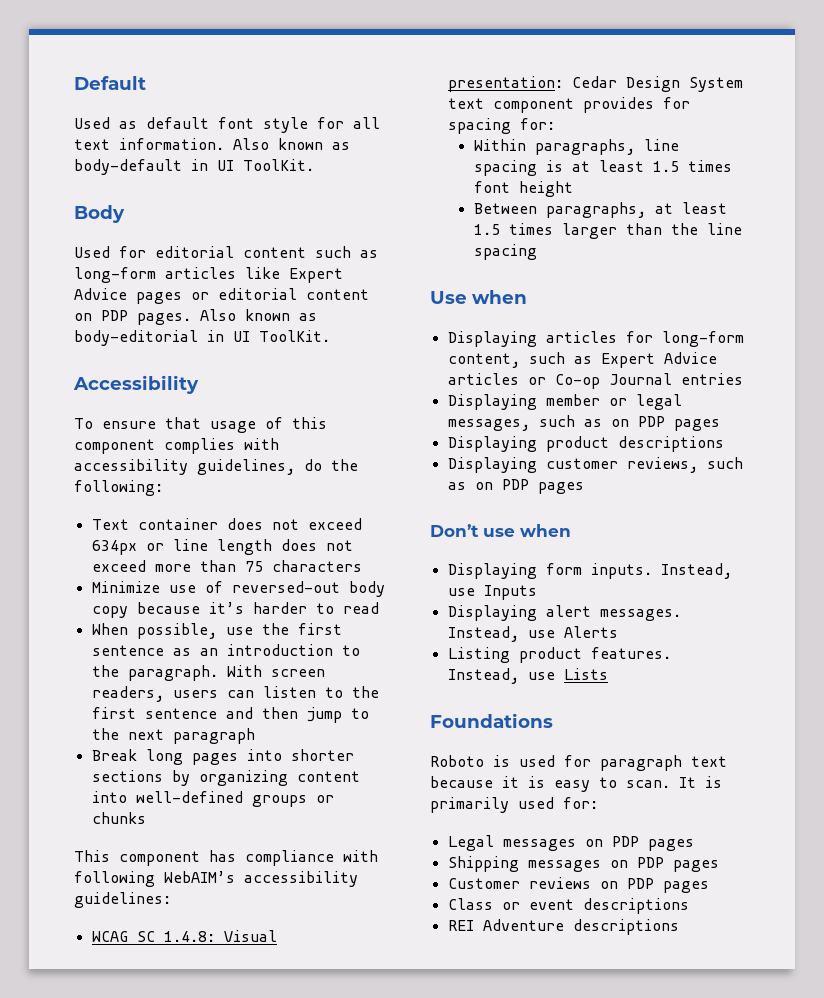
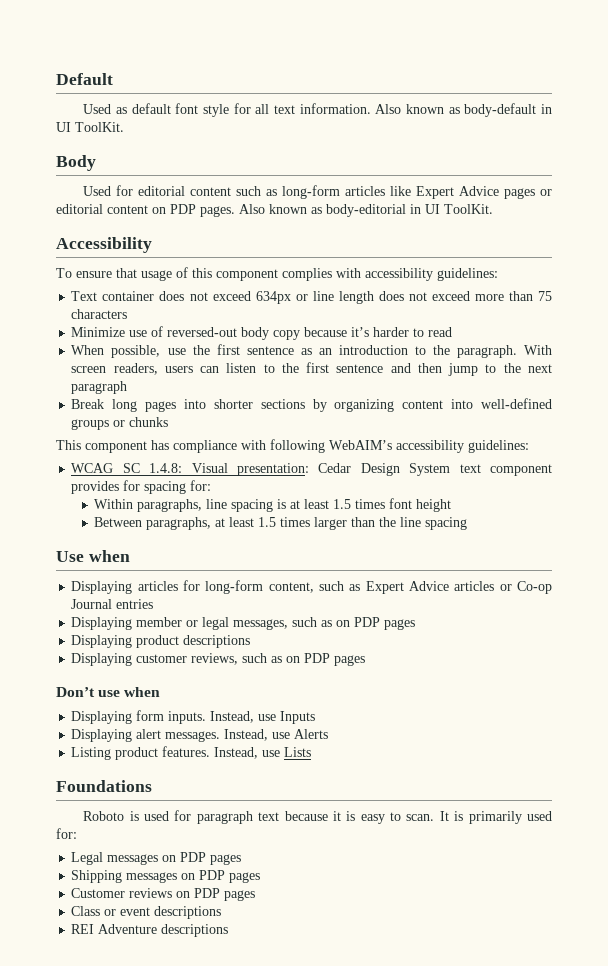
- To ensure that usage of this component complies with accessibility guidelines, do the following:
+ To ensure that usage of this component complies with accessibility guidelines:

